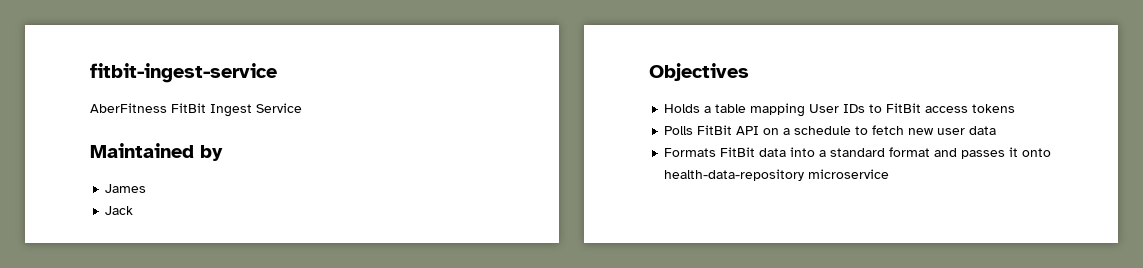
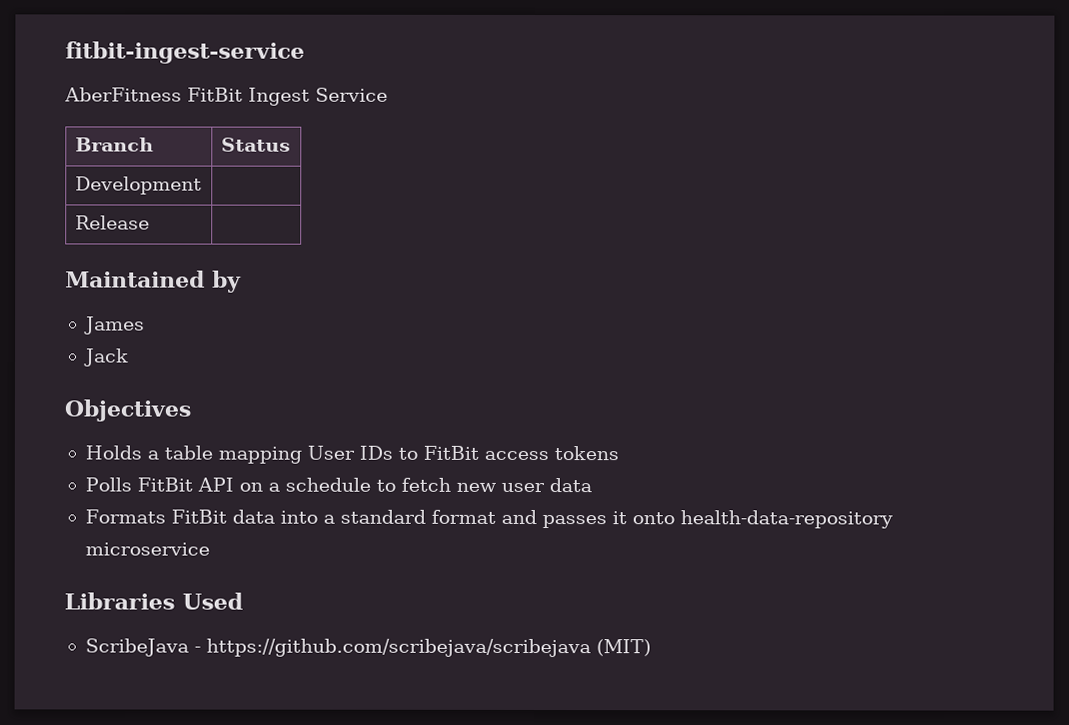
+ Branch | Status
+ Development |
+ Release |
+ Libraries Used
+ ScribeJava - https://github.com/scribejava/scribejava (MIT)

